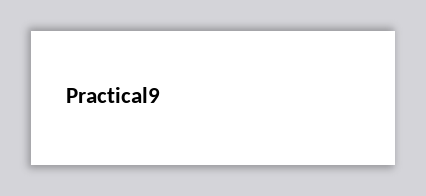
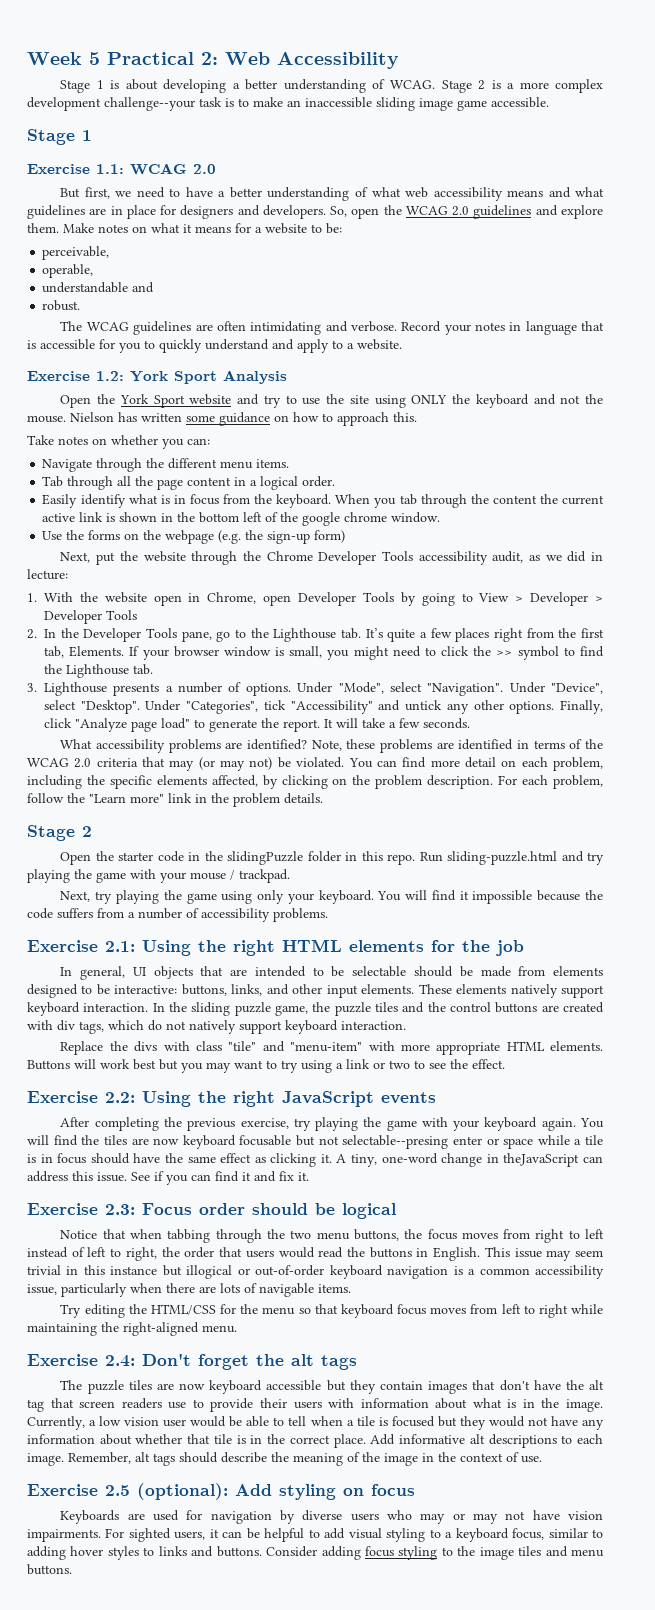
- Practical9
+ Week 5 Practical 2: Web Accessibility
+ Stage 1 is about developing a better understanding of WCAG. Stage 2 is a more complex development challenge--your task is to make an inaccessible sliding image game accessible.
+ Stage 1
+ Exercise 1.1: WCAG 2.0
+ But first, we need to have a better understanding of what web accessibility means and what guidelines are in place for designers and developers. So, open the WCAG 2.0 guidelines and explore them. Make notes on what it means for a website to be:
+ perceivable,
+ operable,
+ understandable and
+ robust.
+ The WCAG guidelines are often intimidating and verbose. Record your notes in language that is accessible for you to quickly understand and apply to a website.
+ Exercise 1.2: York Sport Analysis
+ Open the York Sport website and try to use the site using ONLY the keyboard and not the mouse. Nielson has written some guidance on how to approach this.
+ Take notes on whether you can:
+ Navigate through the different menu items.
+ Tab through all the page content in a logical order.
+ Easily identify what is in focus from the keyboard. When you tab through the content the current active link is shown in the bottom left of the google chrome window.
+ Use the forms on the webpage (e.g. the sign-up form)
+ Next, put the website through the Chrome Developer Tools accessibility audit, as we did in lecture:
+ 1. With the website open in Chrome, open Developer Tools by going to View > Developer > Developer Tools
+ 2. In the Developer Tools pane, go to the Lighthouse tab. It’s quite a few places right from the first tab, Elements. If your browser window is small, you might need to click the >> symbol to find the Lighthouse tab.
+ 3. Lighthouse presents a number of options. Under "Mode", select "Navigation". Under "Device", select "Desktop". Under "Categories", tick "Accessibility" and untick any other options. Finally, click "Analyze page load" to generate the report. It will take a few seconds.
+ What accessibility problems are identified? Note, these problems are identified in terms of the WCAG 2.0 criteria that may (or may not) be violated. You can find more detail on each problem, including the specific elements affected, by clicking on the problem description. For each problem, follow the "Learn more" link in the problem details.
+ Stage 2
+ Open the starter code in the slidingPuzzle folder in this repo. Run sliding-puzzle.html and try playing the game with your mouse / trackpad.
+ Next, try playing the game using only your keyboard. You will find it impossible because the code suffers from a number of accessibility problems.
+ Exercise 2.1: Using the right HTML elements for the job
+ In general, UI objects that are intended to be selectable should be made from elements designed to be interactive: buttons, links, and other input elements. These elements natively support keyboard interaction. In the sliding puzzle game, the puzzle tiles and the control buttons are created with div tags, which do not natively support keyboard interaction.
+ Replace the divs with class "tile" and "menu-item" with more appropriate HTML elements. Buttons will work best but you may want to try using a link or two to see the effect.
+ Exercise 2.2: Using the right JavaScript events
+ After completing the previous exercise, try playing the game with your keyboard again. You will find the tiles are now keyboard focusable but not selectable--presing enter or space while a tile is in focus should have the same effect as clicking it. A tiny, one-word change in theJavaScript can address this issue. See if you can find it and fix it.
+ Exercise 2.3: Focus order should be logical
+ Notice that when tabbing through the two menu buttons, the focus moves from right to left instead of left to right, the order that users would read the buttons in English. This issue may seem trivial in this instance but illogical or out-of-order keyboard navigation is a common accessibility issue, particularly when there are lots of navigable items.
+ Try editing the HTML/CSS for the menu so that keyboard focus moves from left to right while maintaining the right-aligned menu.
+ Exercise 2.4: Don't forget the alt tags
+ The puzzle tiles are now keyboard accessible but they contain images that don't have the alt tag that screen readers use to provide their users with information about what is in the image. Currently, a low vision user would be able to tell when a tile is focused but they would not have any information about whether that tile is in the correct place. Add informative alt descriptions to each image. Remember, alt tags should describe the meaning of the image in the context of use.
+ Exercise 2.5 (optional): Add styling on focus
+ Keyboards are used for navigation by diverse users who may or may not have vision impairments. For sighted users, it can be helpful to add visual styling to a keyboard focus, similar to adding hover styles to links and buttons. Consider adding focus styling to the image tiles and menu buttons.

